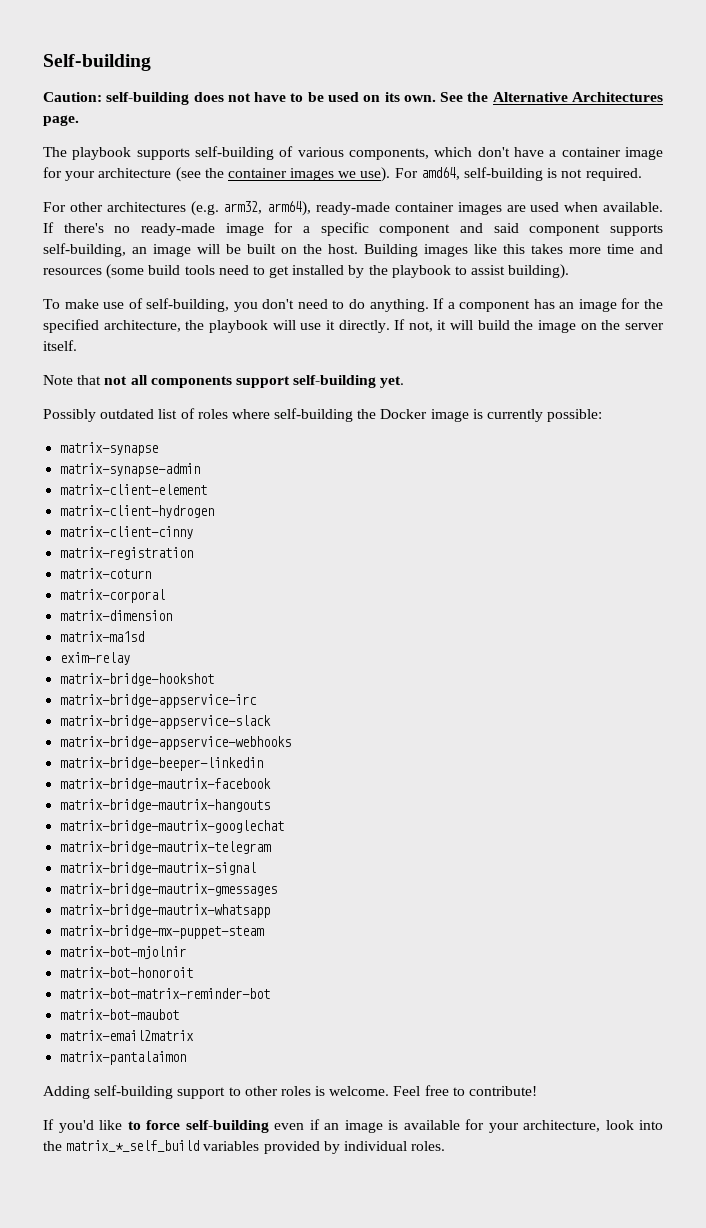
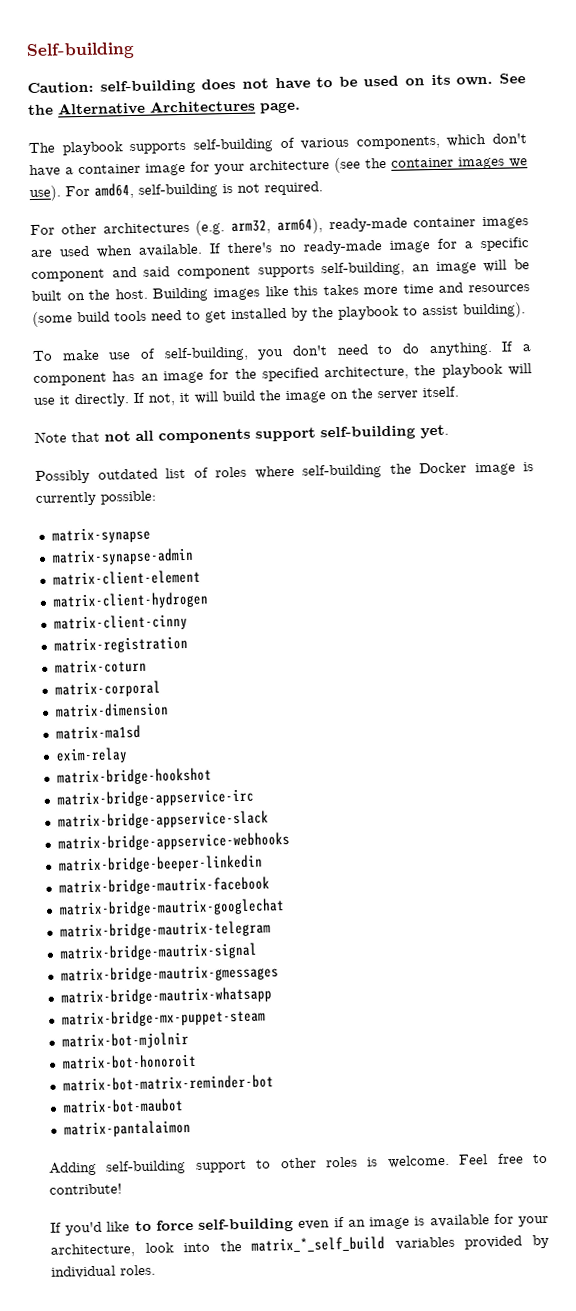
- matrix-bridge-mautrix-hangouts
- matrix-email2matrix

